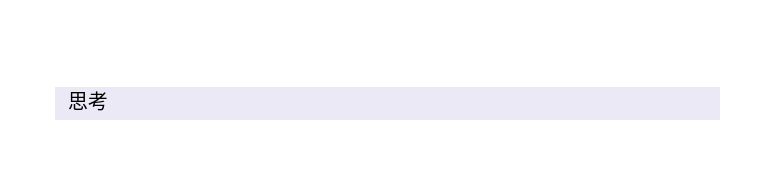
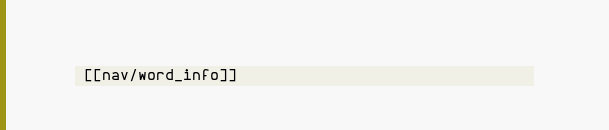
- 思考
+ [[nav/word_info]]

